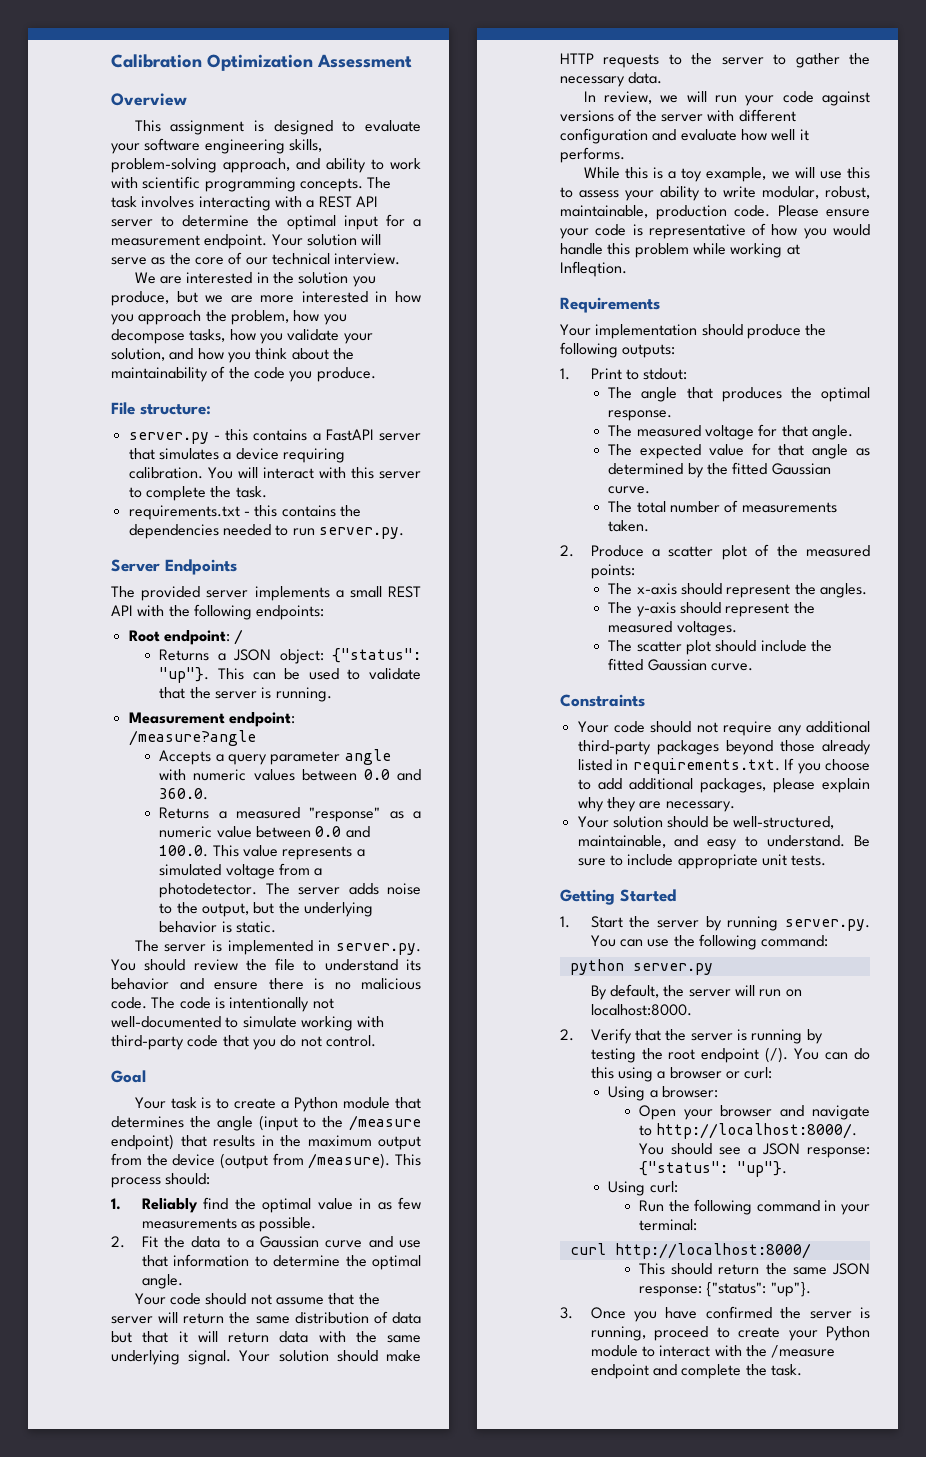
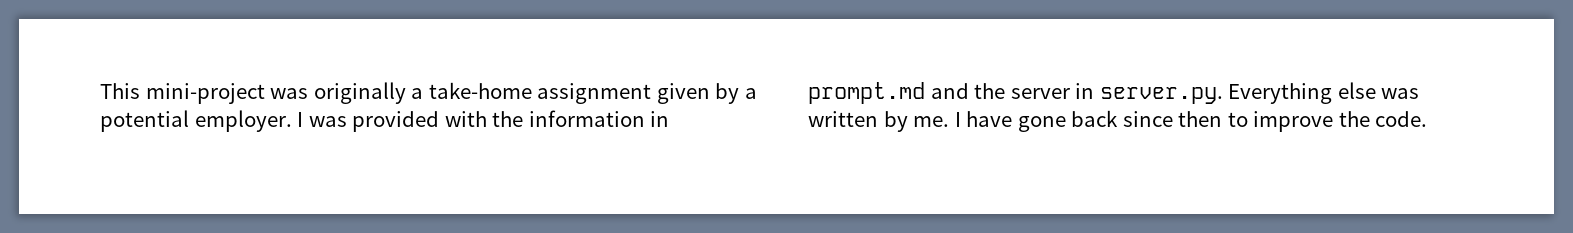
- Calibration Optimization Assessment
- Overview
- This assignment is designed to evaluate your software engineering skills, problem-solving approach, and ability to work with scientific programming concepts. The task involves interacting with a REST API server to determine the optimal input for a measurement endpoint. Your solution will serve as the core of our technical interview.
- We are interested in the solution you produce, but we are more interested in how you approach the problem, how you decompose tasks, how you validate your solution, and how you think about the maintainability of the code you produce.
- File structure:
- server.py - this contains a FastAPI server that simulates a device requiring calibration. You will interact with this server to complete the task.
- requirements.txt - this contains the dependencies needed to run server.py.
- Server Endpoints
- The provided server implements a small REST API with the following endpoints:
- Root endpoint: /
- Returns a JSON object: {"status": "up"}. This can be used to validate that the server is running.
- Measurement endpoint: /measure?angle
- Accepts a query parameter angle with numeric values between 0.0 and 360.0.
- Returns a measured "response" as a numeric value between 0.0 and 100.0. This value represents a simulated voltage from a photodetector. The server adds noise to the output, but the underlying behavior is static.
- The server is implemented in server.py. You should review the file to understand its behavior and ensure there is no malicious code. The code is intentionally not well-documented to simulate working with third-party code that you do not control.
- Goal
- Your task is to create a Python module that determines the angle (input to the /measure endpoint) that results in the maximum output from the device (output from /measure). This process should:
- 1. Reliably find the optimal value in as few measurements as possible.
- 2. Fit the data to a Gaussian curve and use that information to determine the optimal angle.
- Your code should not assume that the server will return the same distribution of data but that it will return data with the same underlying signal. Your solution should make HTTP requests to the server to gather the necessary data.
- In review, we will run your code against versions of the server with different configuration and evaluate how well it performs.
- While this is a toy example, we will use this to assess your ability to write modular, robust, maintainable, production code. Please ensure your code is representative of how you would handle this problem while working at Infleqtion.
- Requirements
- Your implementation should produce the following outputs:
- 1. Print to stdout:
- The angle that produces the optimal response.
- The measured voltage for that angle.
- The expected value for that angle as determined by the fitted Gaussian curve.
- The total number of measurements taken.
- 2. Produce a scatter plot of the measured points:
- The x-axis should represent the angles.
- The y-axis should represent the measured voltages.
- The scatter plot should include the fitted Gaussian curve.
- Constraints
- Your code should not require any additional third-party packages beyond those already listed in requirements.txt. If you choose to add additional packages, please explain why they are necessary.
- Your solution should be well-structured, maintainable, and easy to understand. Be sure to include appropriate unit tests.
- Getting Started
- 1. Start the server by running server.py. You can use the following command:
- python server.py
- By default, the server will run on localhost:8000.
- 2. Verify that the server is running by testing the root endpoint (/). You can do this using a browser or curl:
- Using a browser:
- Open your browser and navigate to http://localhost:8000/. You should see a JSON response: {"status": "up"}.
- Using curl:
- Run the following command in your terminal:
- curl http://localhost:8000/
- This should return the same JSON response: {"status": "up"}.
- 3. Once you have confirmed the server is running, proceed to create your Python module to interact with the /measure endpoint and complete the task.
+ This mini-project was originally a take-home assignment given by a potential employer. I was provided with the information in prompt.md and the server in server.py. Everything else was written by me. I have gone back since then to improve the code.

